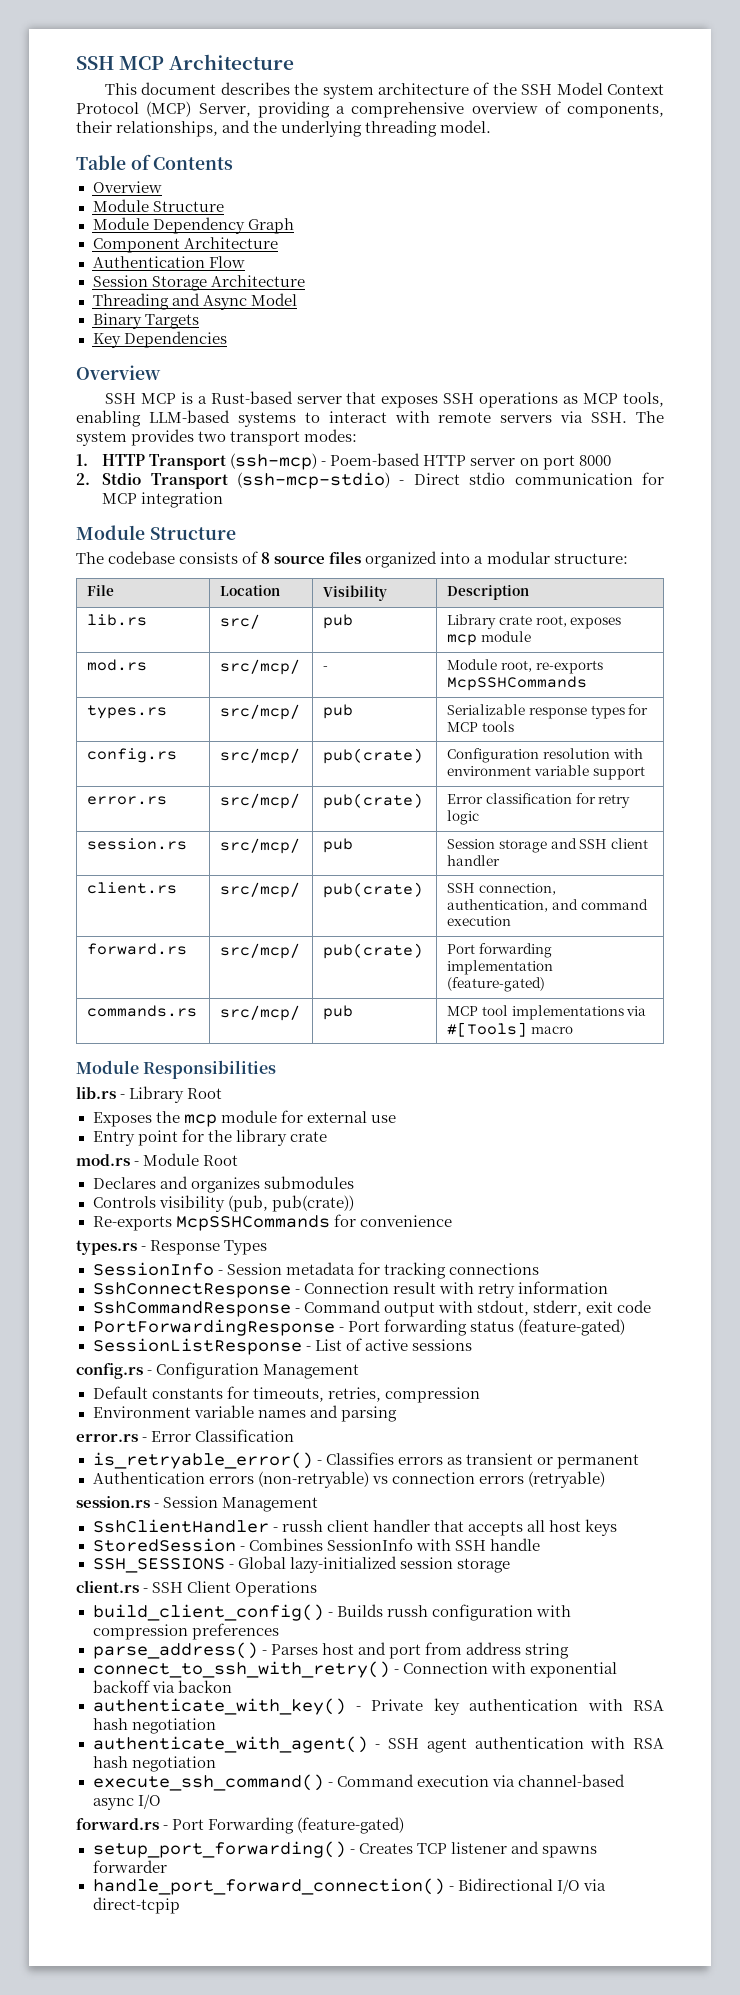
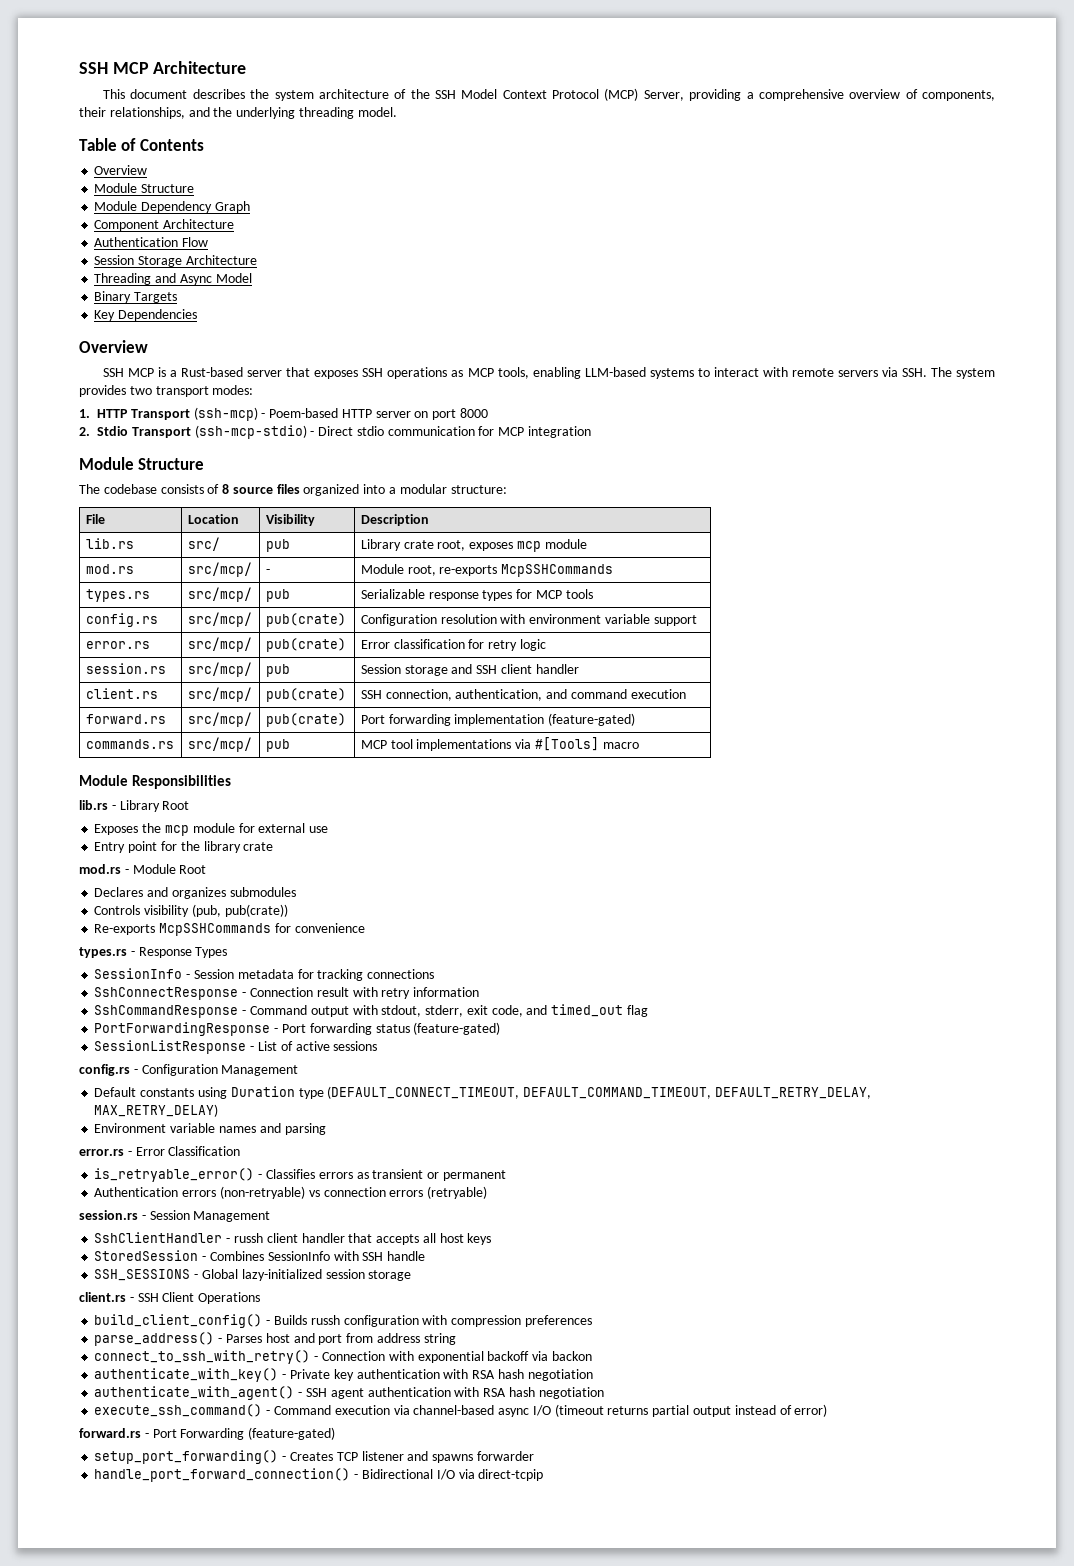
- SshCommandResponse - Command output with stdout, stderr, exit code
+ SshCommandResponse - Command output with stdout, stderr, exit code, and timed_out flag
- Default constants for timeouts, retries, compression
+ Default constants using Duration type (DEFAULT_CONNECT_TIMEOUT, DEFAULT_COMMAND_TIMEOUT, DEFAULT_RETRY_DELAY, MAX_RETRY_DELAY)
- execute_ssh_command() - Command execution via channel-based async I/O
+ execute_ssh_command() - Command execution via channel-based async I/O (timeout returns partial output instead of error)

